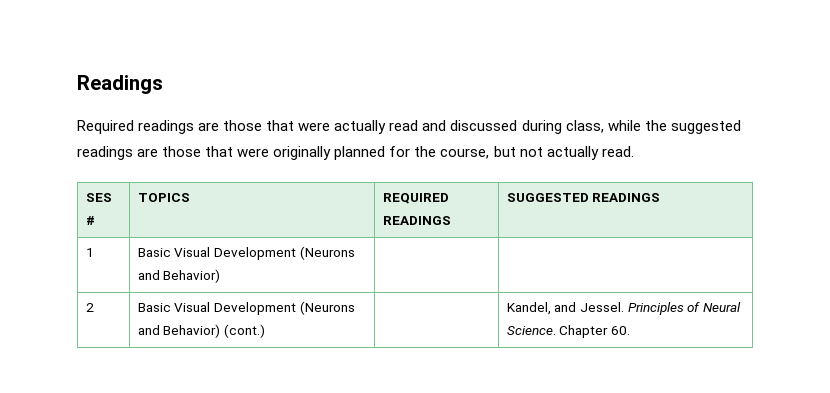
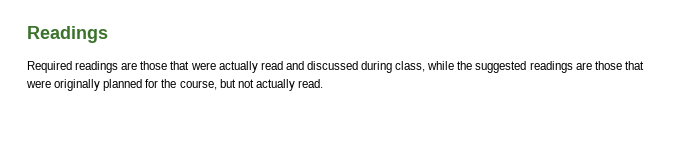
- SES # | TOPICS | REQUIRED READINGS | SUGGESTED READINGS
- 1 | Basic Visual Development (Neurons and Behavior) | |
- 2 | Basic Visual Development (Neurons and Behavior) (cont.) | | Kandel, and Jessel. Principles of Neural Science. Chapter 60.

